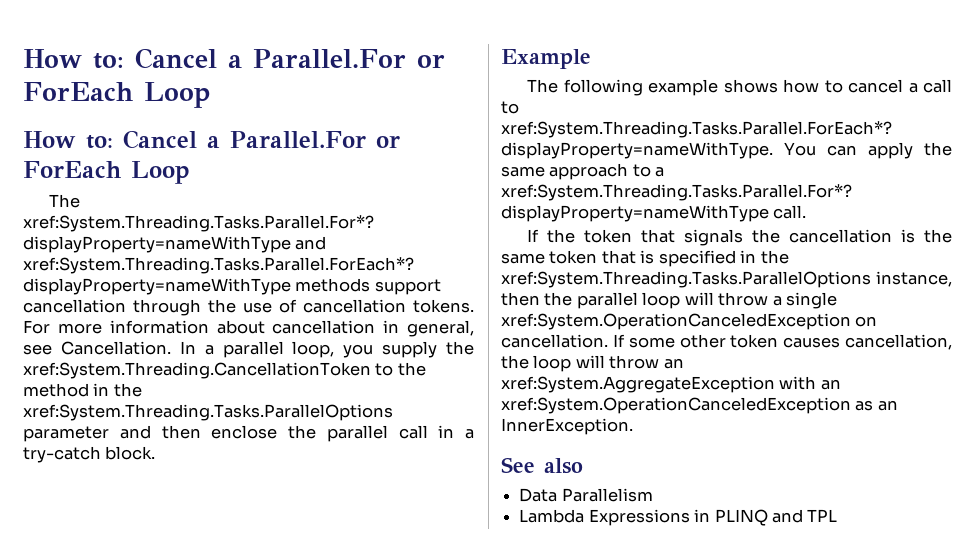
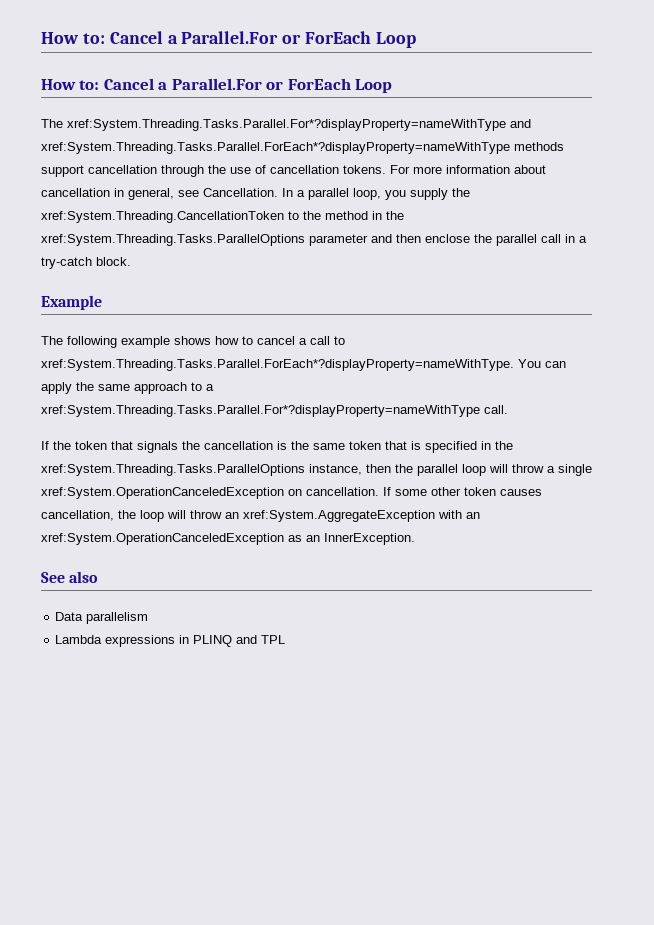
- Data Parallelism
+ Data parallelism
- Lambda Expressions in PLINQ and TPL
+ Lambda expressions in PLINQ and TPL

